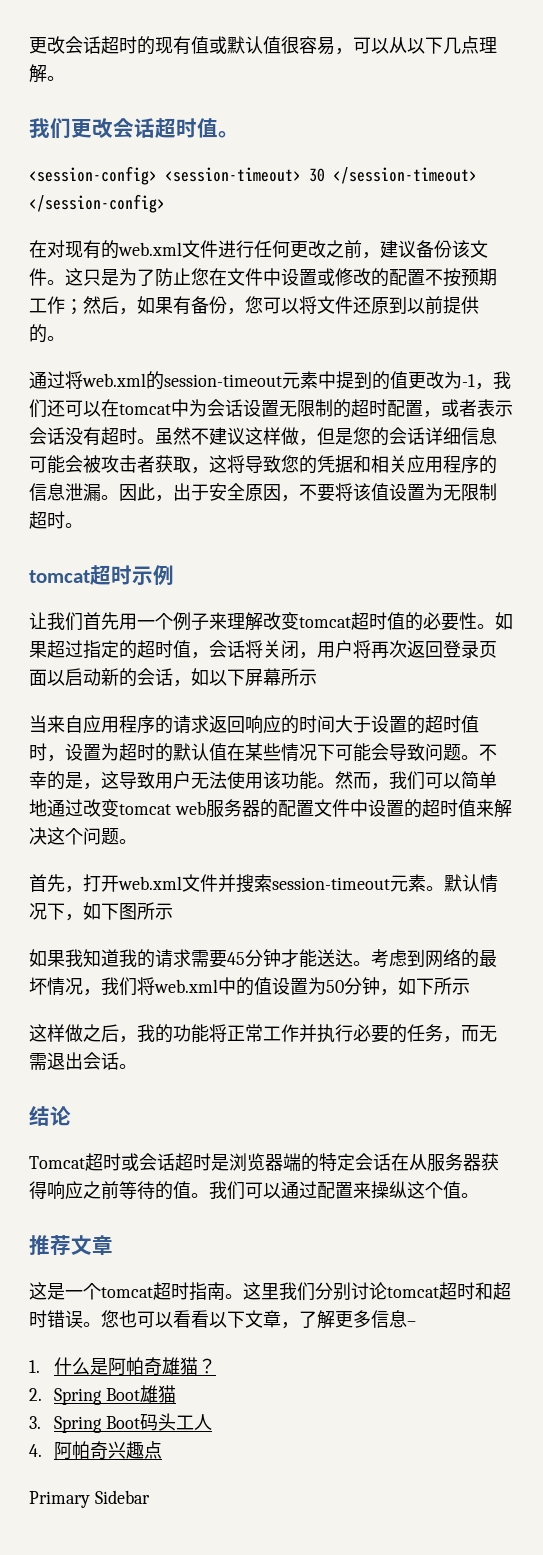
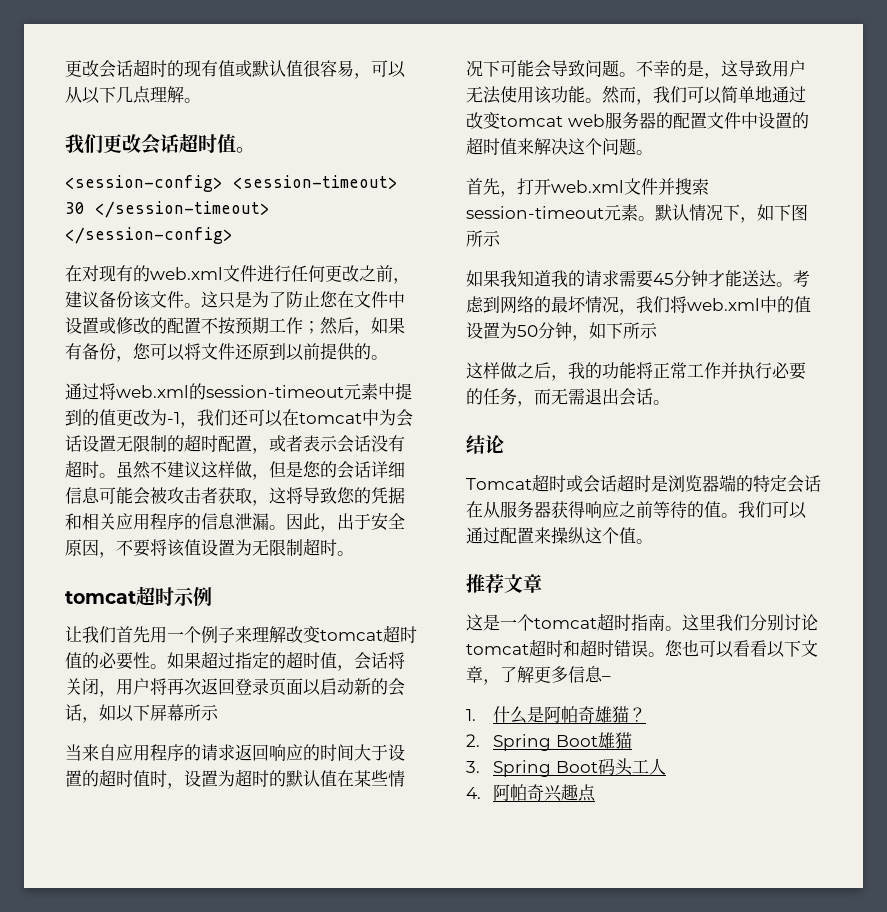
- Primary Sidebar

